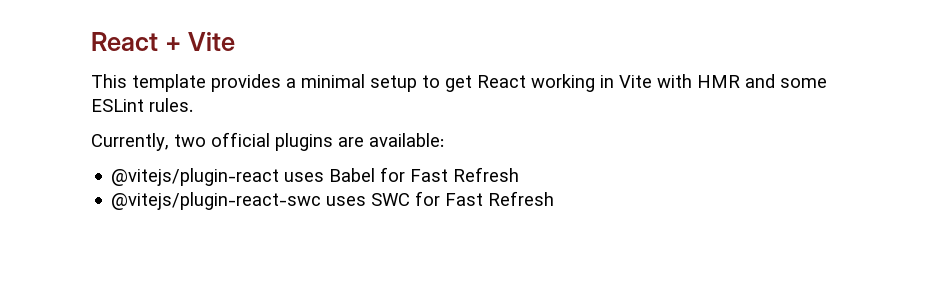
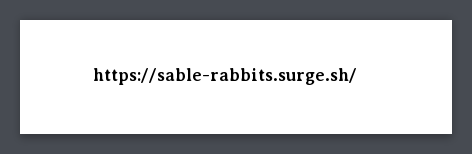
- React + Vite
- This template provides a minimal setup to get React working in Vite with HMR and some ESLint rules.
- Currently, two official plugins are available:
- @vitejs/plugin-react uses Babel for Fast Refresh
- @vitejs/plugin-react-swc uses SWC for Fast Refresh
+ https://sable-rabbits.surge.sh/

